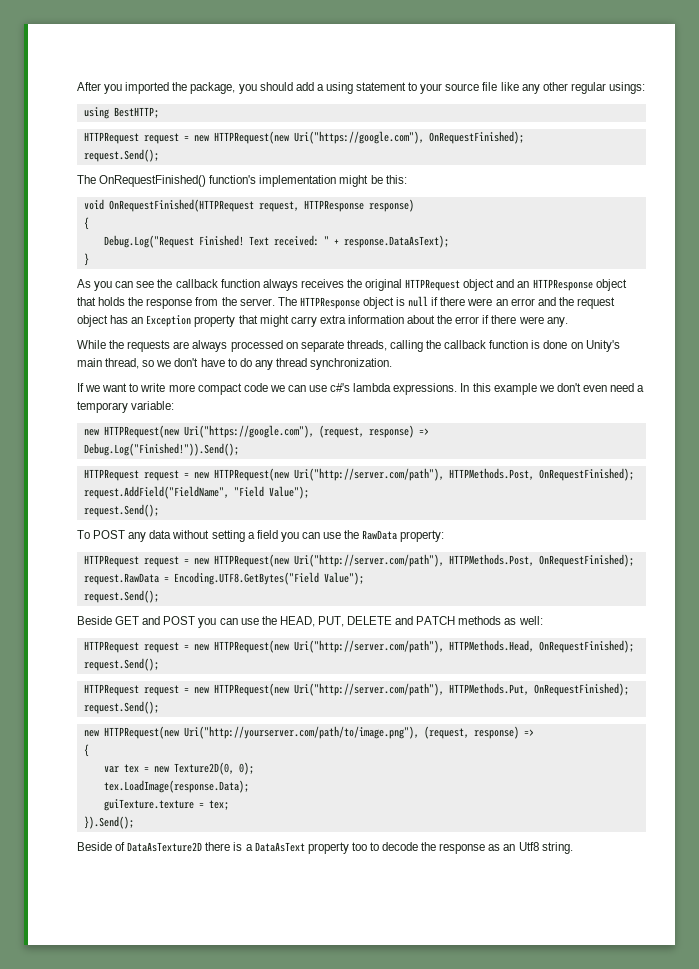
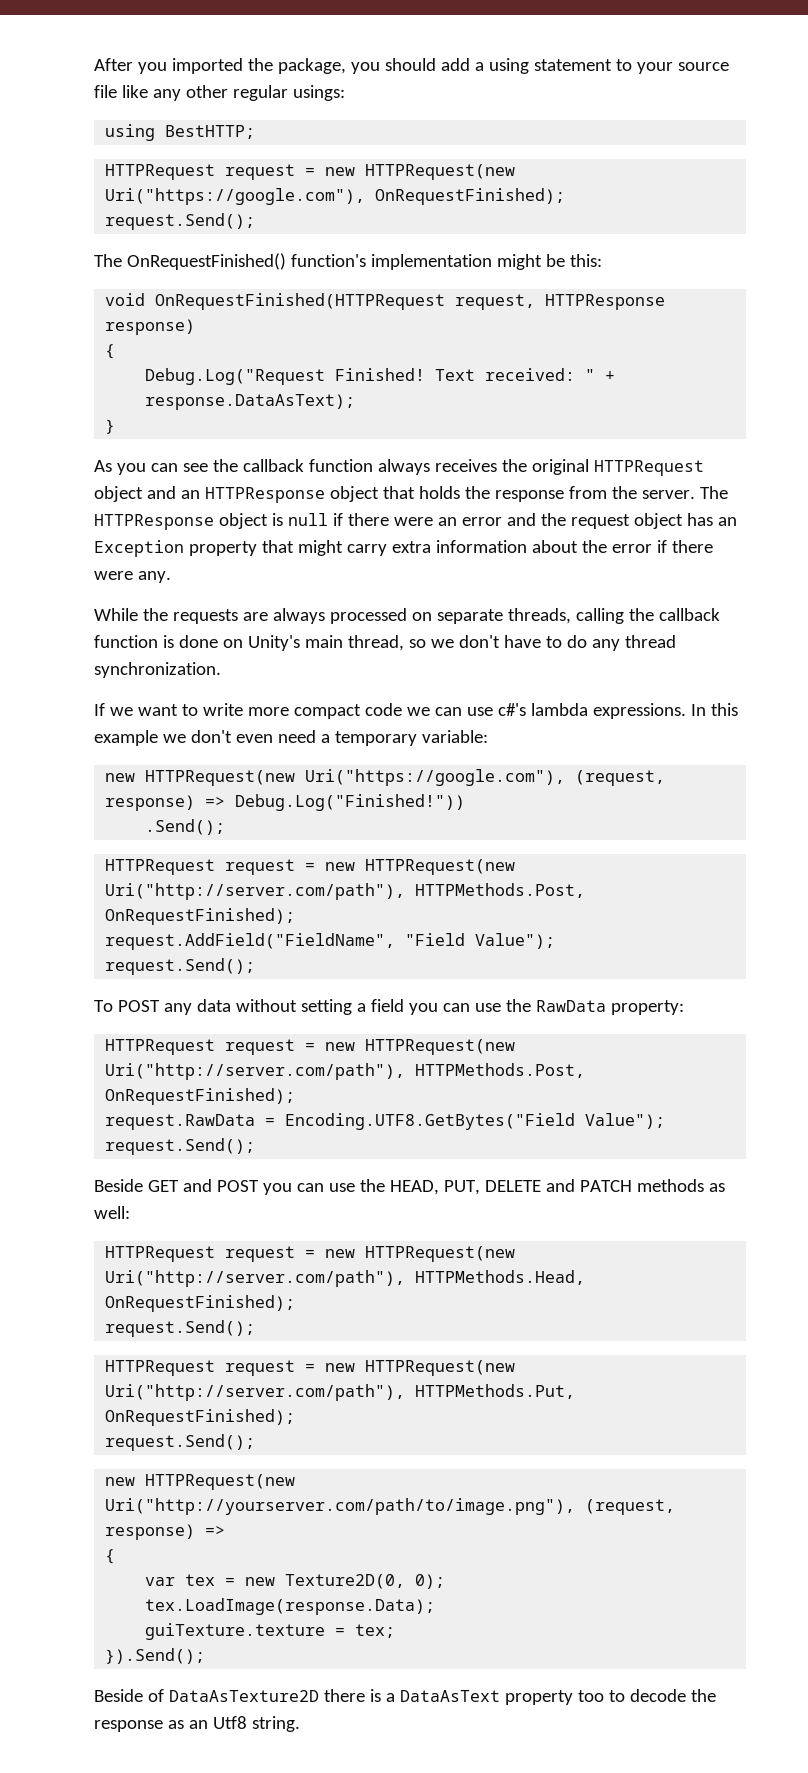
- new HTTPRequest(new Uri("https://google.com"), (request, response) =>
- Debug.Log("Finished!")).Send();
+ new HTTPRequest(new Uri("https://google.com"), (request, response) => Debug.Log("Finished!"))
+ .Send();

